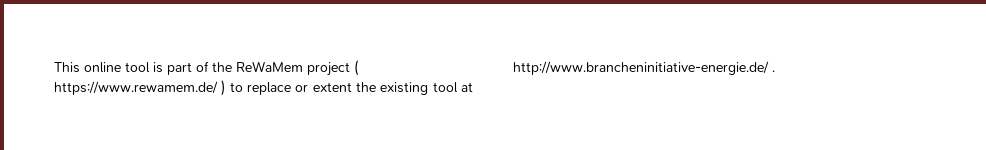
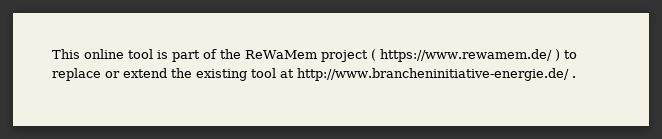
- This online tool is part of the ReWaMem project ( https://www.rewamem.de/ ) to replace or extent the existing tool at http://www.brancheninitiative-energie.de/ .
+ This online tool is part of the ReWaMem project ( https://www.rewamem.de/ ) to replace or extend the existing tool at http://www.brancheninitiative-energie.de/ .

